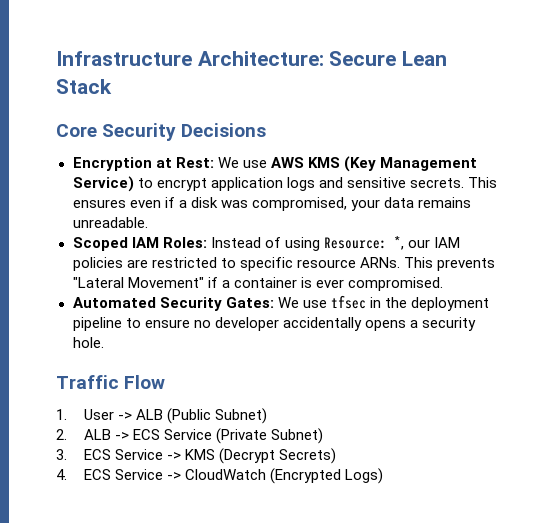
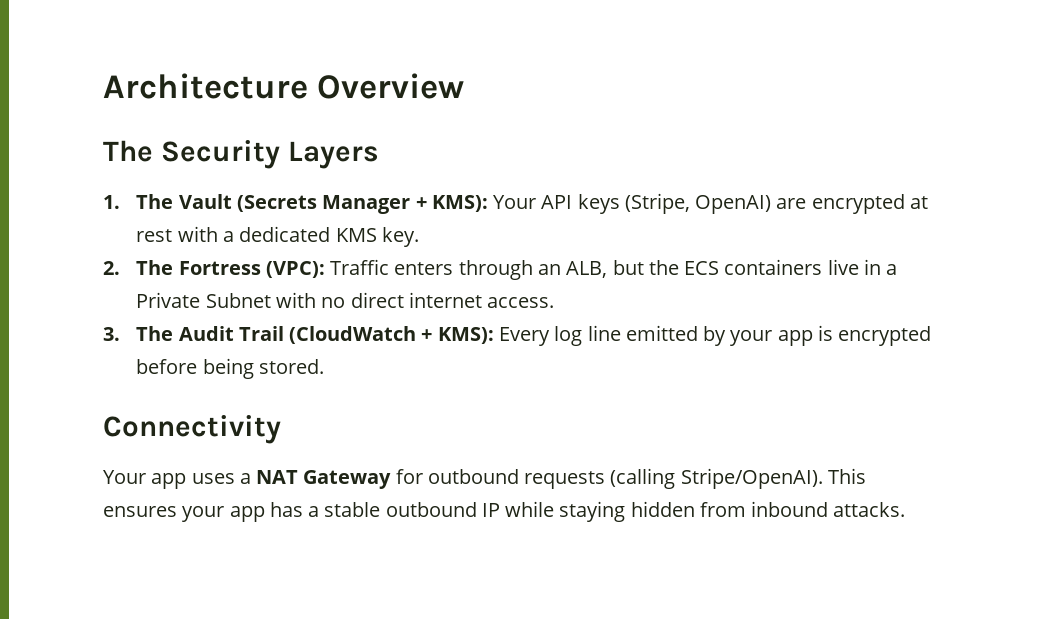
- Infrastructure Architecture: Secure Lean Stack
- Core Security Decisions
- Encryption at Rest: We use AWS KMS (Key Management Service) to encrypt application logs and sensitive secrets. This ensures even if a disk was compromised, your data remains unreadable.
- Scoped IAM Roles: Instead of using Resource: *, our IAM policies are restricted to specific resource ARNs. This prevents "Lateral Movement" if a container is ever compromised.
- Automated Security Gates: We use tfsec in the deployment pipeline to ensure no developer accidentally opens a security hole.
- Traffic Flow
- 1. User -> ALB (Public Subnet)
- 2. ALB -> ECS Service (Private Subnet)
- 3. ECS Service -> KMS (Decrypt Secrets)
- 4. ECS Service -> CloudWatch (Encrypted Logs)
+ Architecture Overview
+ The Security Layers
+ 1. The Vault (Secrets Manager + KMS): Your API keys (Stripe, OpenAI) are encrypted at rest with a dedicated KMS key.
+ 2. The Fortress (VPC): Traffic enters through an ALB, but the ECS containers live in a Private Subnet with no direct internet access.
+ 3. The Audit Trail (CloudWatch + KMS): Every log line emitted by your app is encrypted before being stored.
+ Connectivity
+ Your app uses a NAT Gateway for outbound requests (calling Stripe/OpenAI). This ensures your app has a stable outbound IP while staying hidden from inbound attacks.

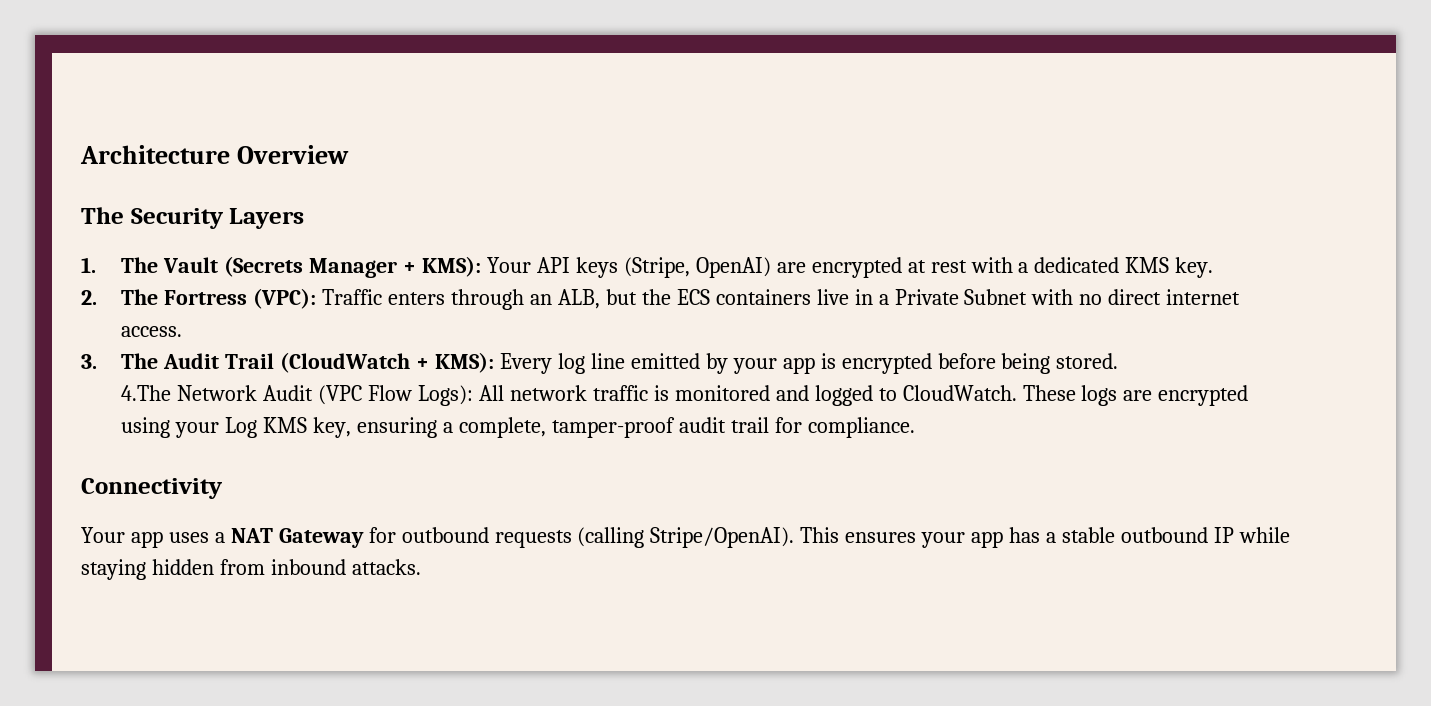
+ 4.The Network Audit (VPC Flow Logs): All network traffic is monitored and logged to CloudWatch. These logs are encrypted using your Log KMS key, ensuring a complete, tamper-proof audit trail for compliance.

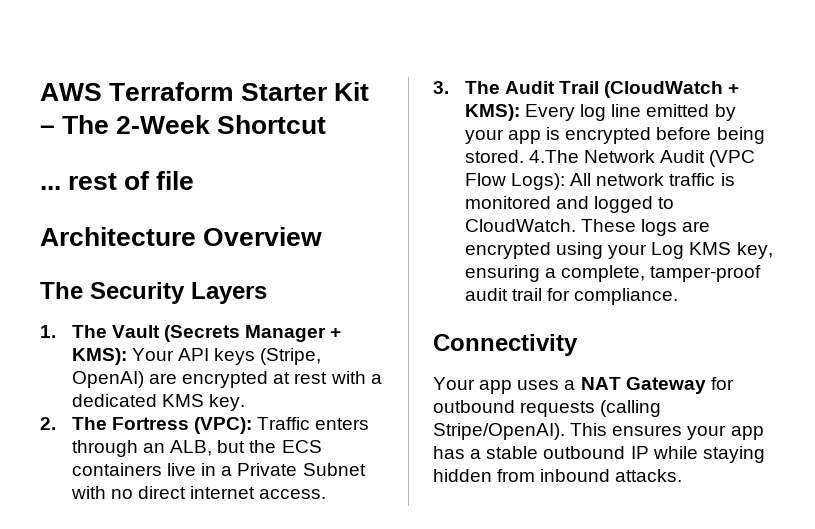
+ AWS Terraform Starter Kit – The 2-Week Shortcut
+ ... rest of file
- 3. The Audit Trail (CloudWatch + KMS): Every log line emitted by your app is encrypted before being stored.
- 4.The Network Audit (VPC Flow Logs): All network traffic is monitored and logged to CloudWatch.
+ 3. The Audit Trail (CloudWatch + KMS): Every log line emitted by your app is encrypted before being stored. 4.The Network Audit (VPC Flow Logs): All network traffic is monitored and logged to CloudWatch.

